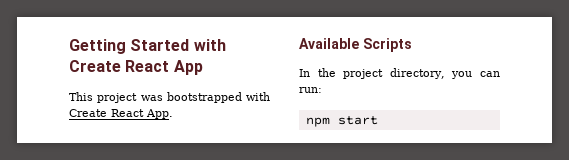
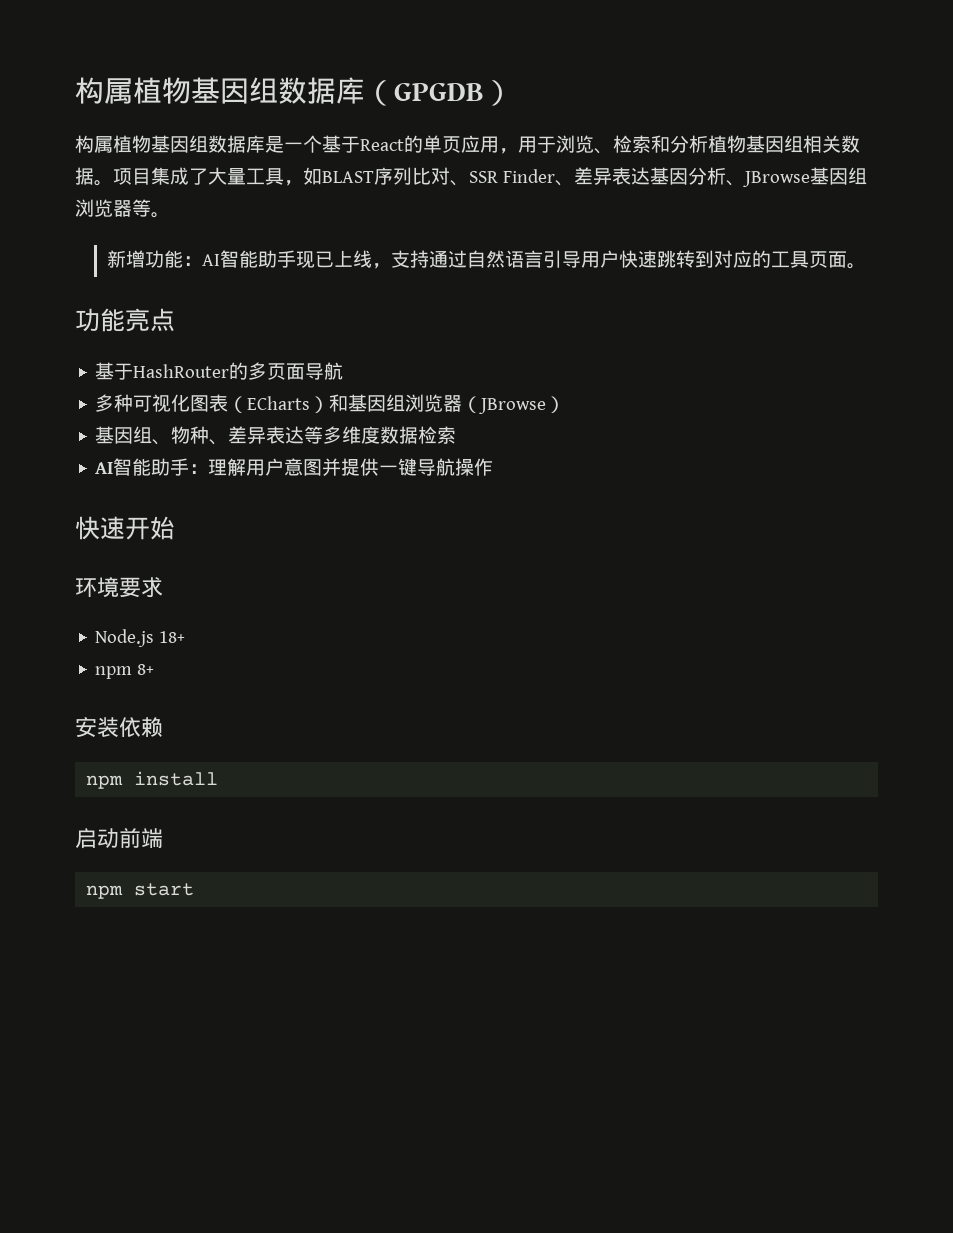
- Getting Started with Create React App
- This project was bootstrapped with Create React App.
- Available Scripts
- In the project directory, you can run:
+ 构属植物基因组数据库（GPGDB）
+ 构属植物基因组数据库是一个基于React的单页应用，用于浏览、检索和分析植物基因组相关数据。项目集成了大量工具，如BLAST序列比对、SSR Finder、差异表达基因分析、JBrowse基因组浏览器等。
+ 新增功能：AI智能助手现已上线，支持通过自然语言引导用户快速跳转到对应的工具页面。
+ 功能亮点
+ 基于HashRouter的多页面导航
+ 多种可视化图表（ECharts）和基因组浏览器（JBrowse）
+ 基因组、物种、差异表达等多维度数据检索
+ AI智能助手：理解用户意图并提供一键导航操作
+ 快速开始
+ 环境要求
+ Node.js 18+
+ npm 8+
+ 安装依赖
+ npm install
+ 启动前端

